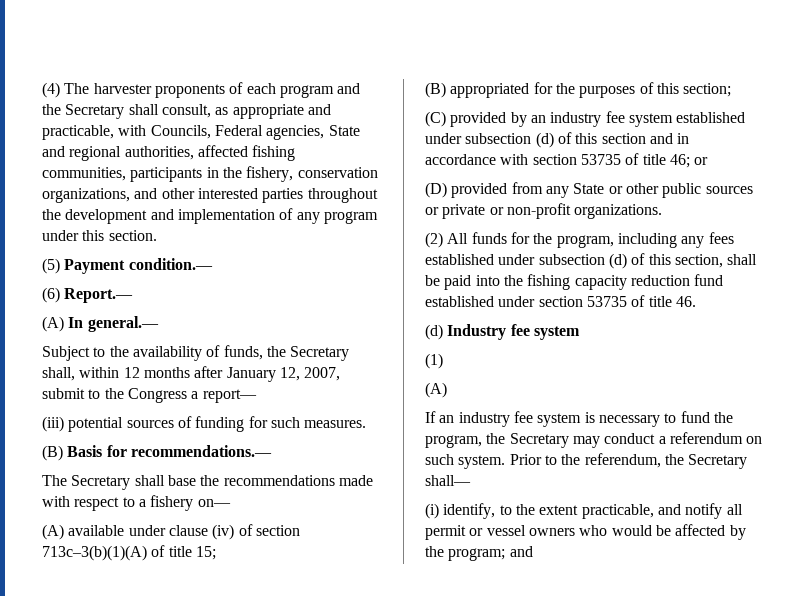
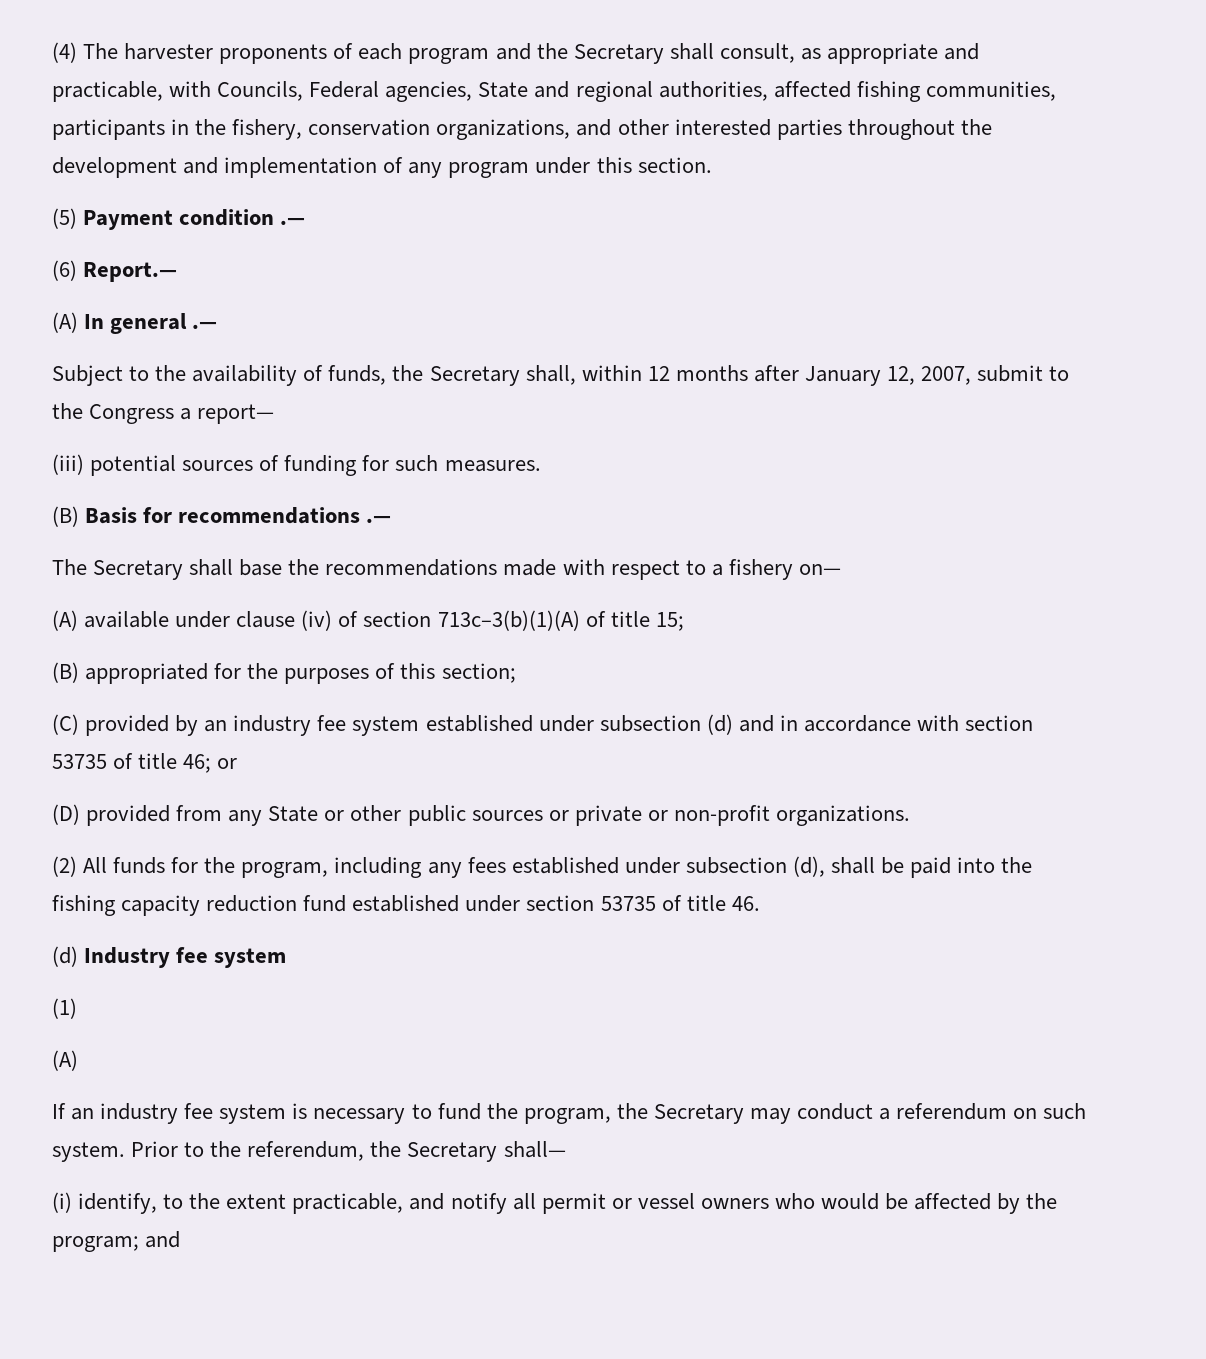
- (5) Payment condition.—
+ (5) Payment condition .—
- (A) In general.—
+ (A) In general .—
- (B) Basis for recommendations.—
+ (B) Basis for recommendations .—
- (C) provided by an industry fee system established under subsection (d) of this section and in accordance with section 53735 of title 46; or
+ (C) provided by an industry fee system established under subsection (d) and in accordance with section 53735 of title 46; or
- (2) All funds for the program, including any fees established under subsection (d) of this section, shall be paid into the fishing capacity reduction fund established under section 53735 of title 46.
+ (2) All funds for the program, including any fees established under subsection (d), shall be paid into the fishing capacity reduction fund established under section 53735 of title 46.

